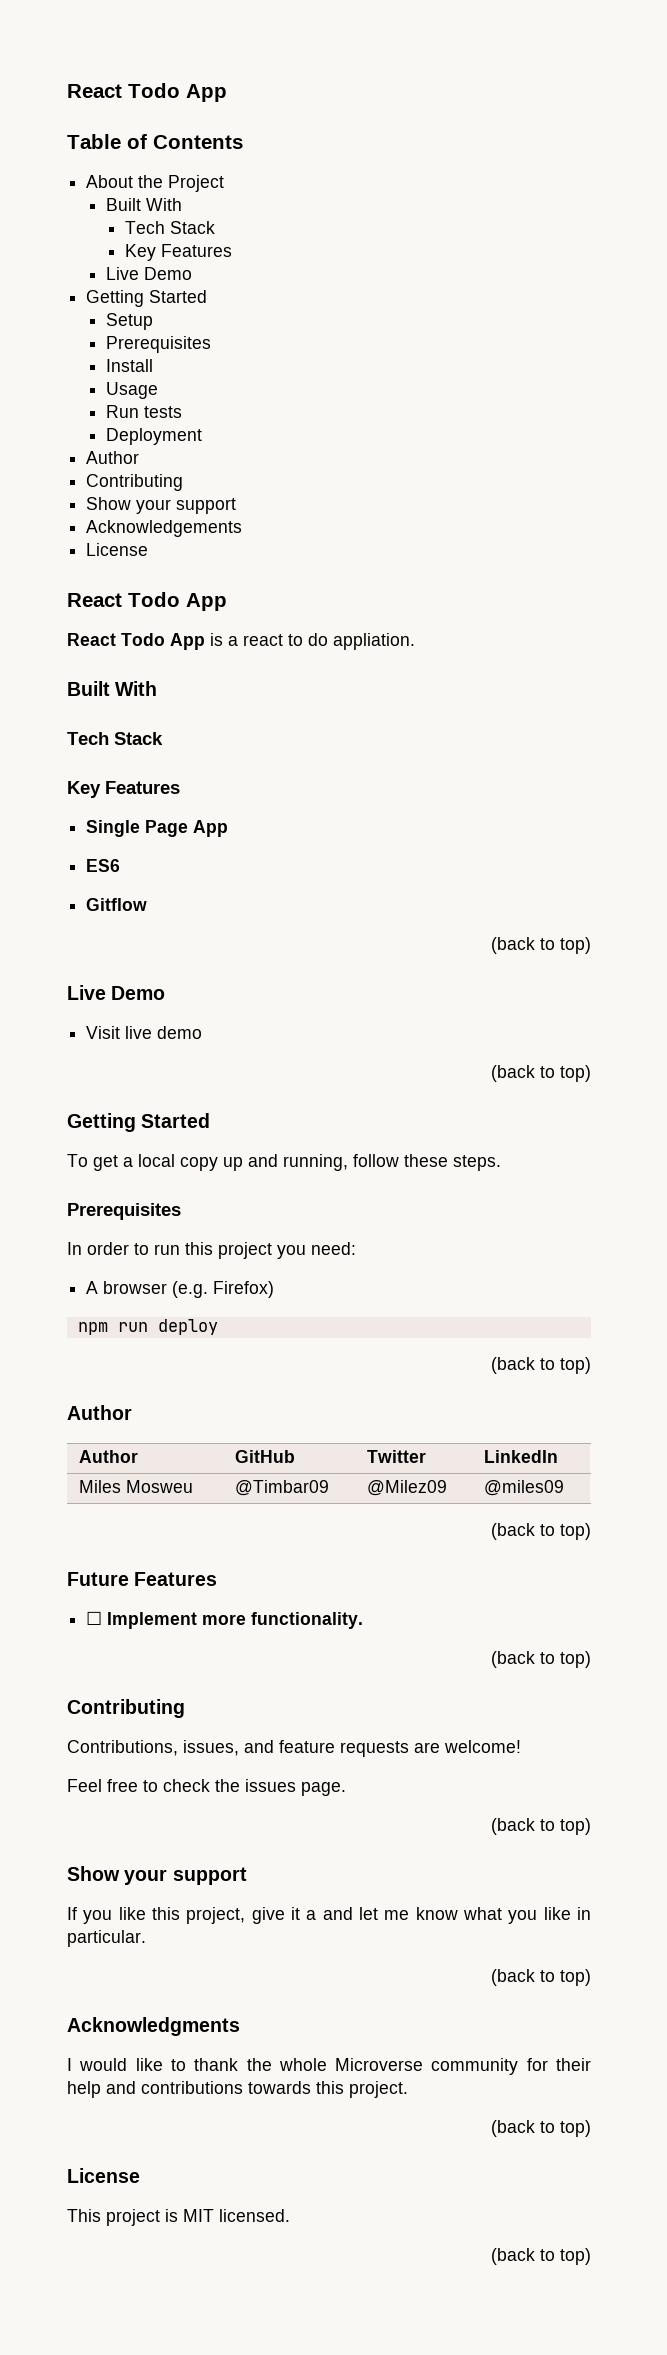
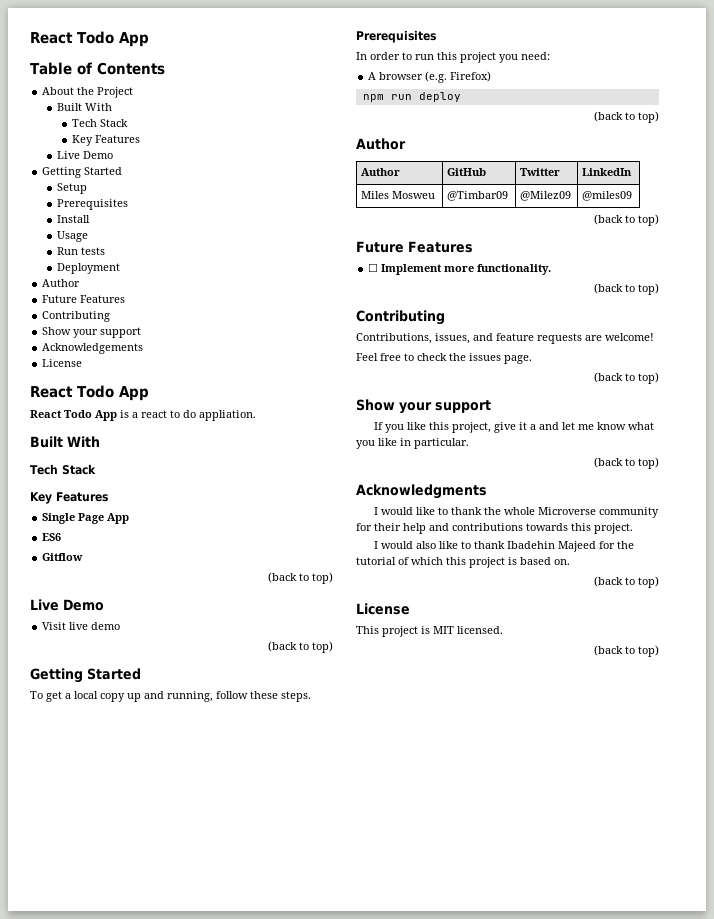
  Deployment
  Author
+ Future Features
+ I would also like to thank Ibadehin Majeed for the tutorial of which this project is based on.

